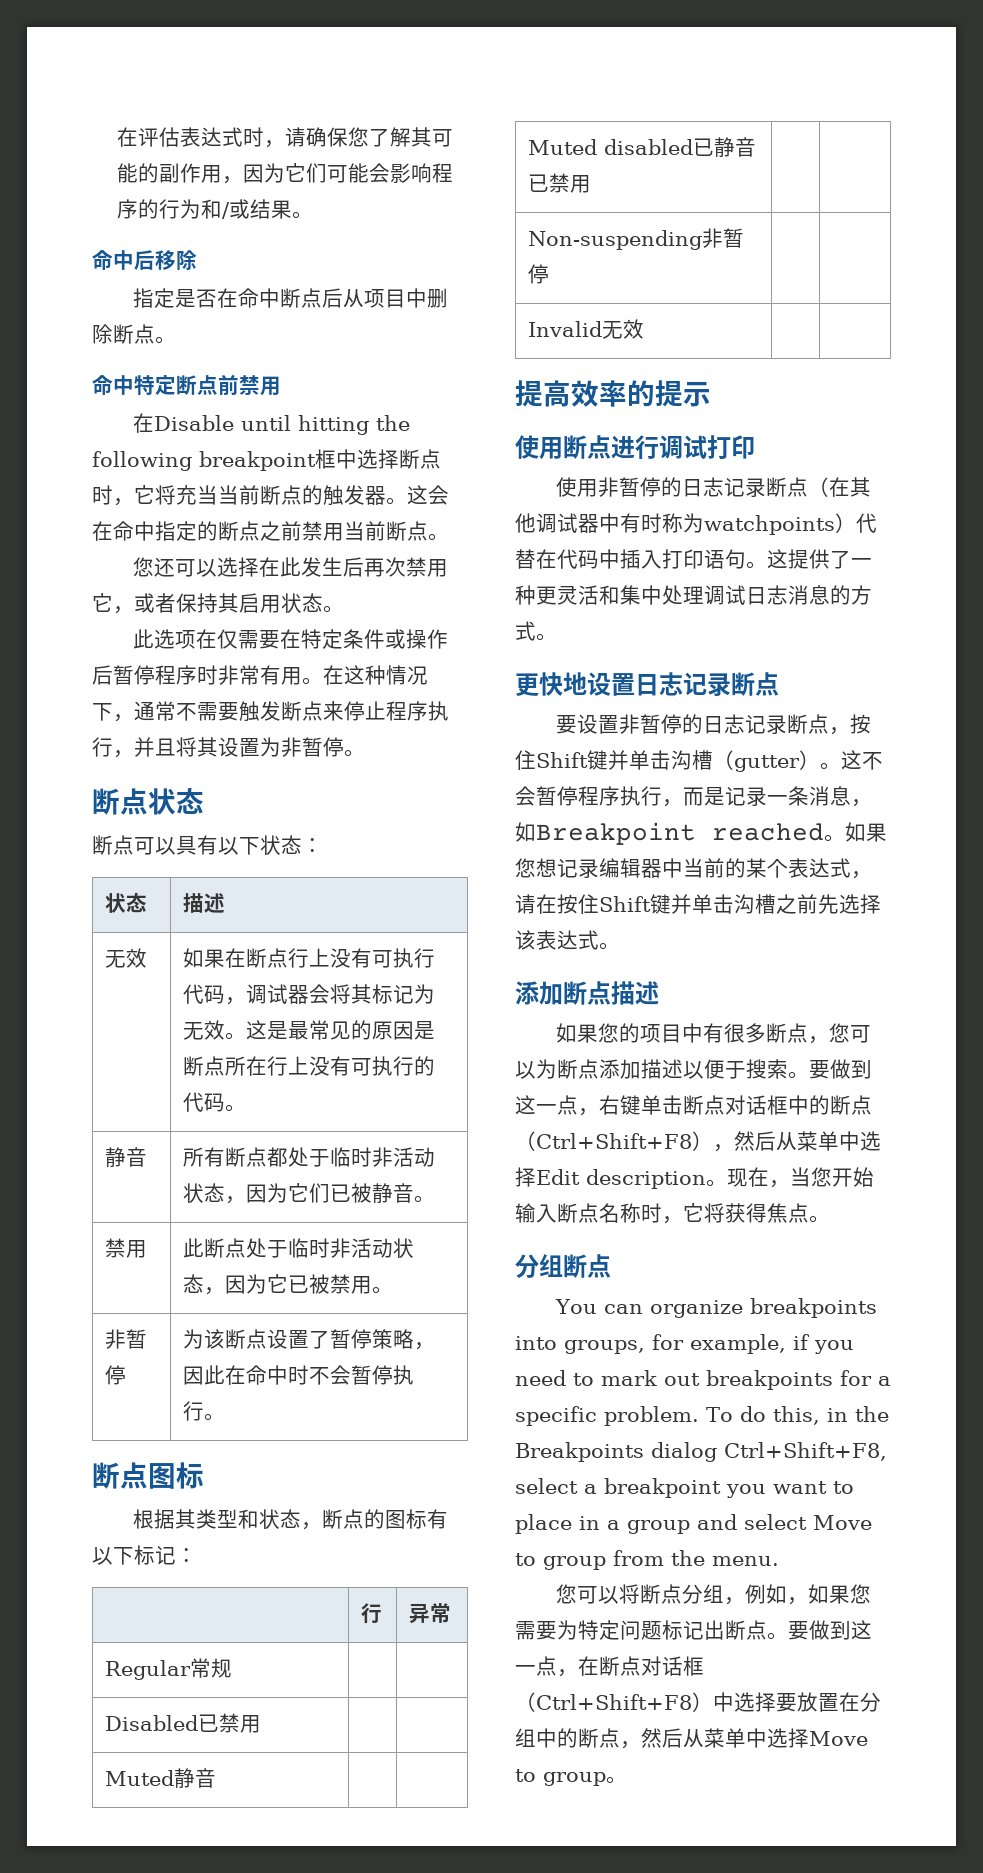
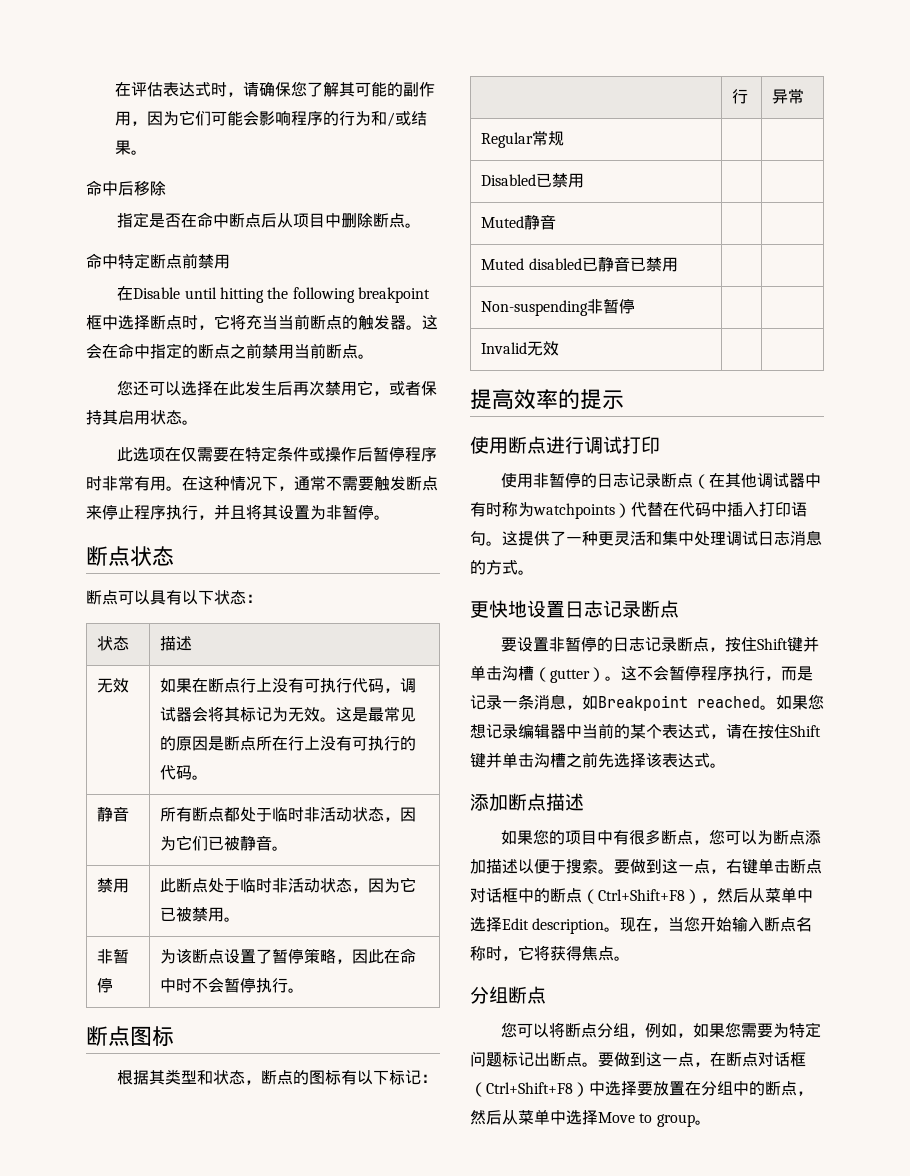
- You can organize breakpoints into groups, for example, if you need to mark out breakpoints for a specific problem. To do this, in the Breakpoints dialog Ctrl+Shift+F8, select a breakpoint you want to place in a group and select Move to group from the menu.

